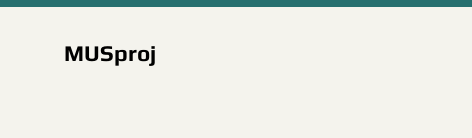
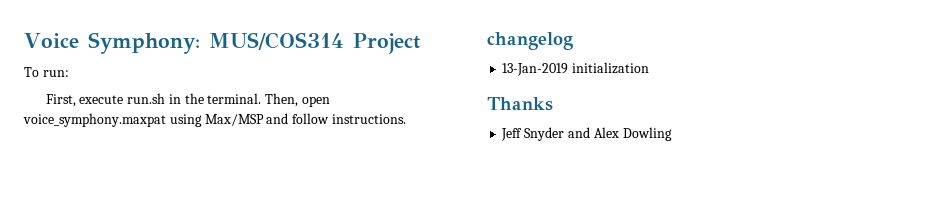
- MUSproj
+ Voice Symphony: MUS/COS314 Project
+ To run:
+ First, execute run.sh in the terminal. Then, open voice_symphony.maxpat using Max/MSP and follow instructions.
+ changelog
+ 13-Jan-2019 initialization
+ Thanks
+ Jeff Snyder and Alex Dowling

